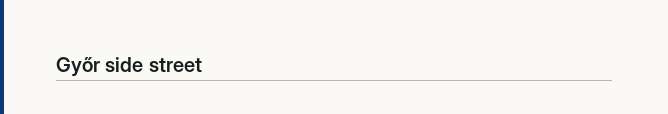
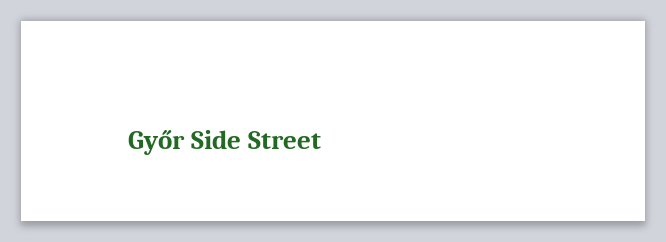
- Győr side street
+ Győr Side Street

